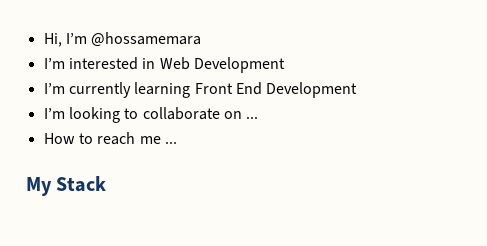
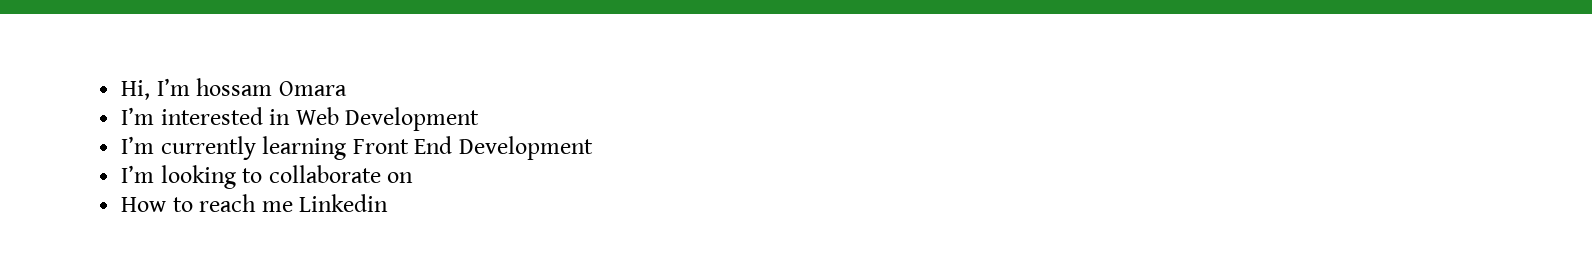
- Hi, I’m @hossamemara
+ Hi, I’m hossam Omara
- I’m looking to collaborate on ...
+ I’m looking to collaborate on
- How to reach me ...
- My Stack
+ How to reach me Linkedin

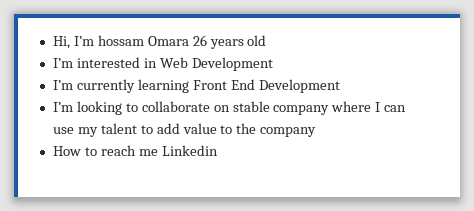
- Hi, I’m hossam Omara
+ Hi, I’m hossam Omara 26 years old
- I’m looking to collaborate on
+ I’m looking to collaborate on stable company where I can use my talent to add value to the company

